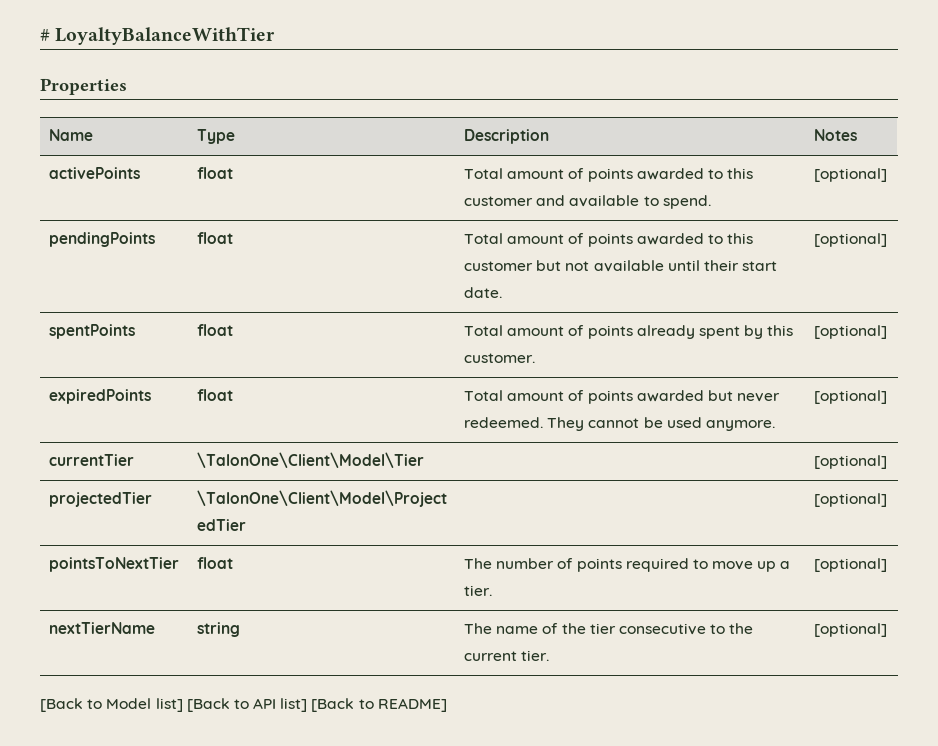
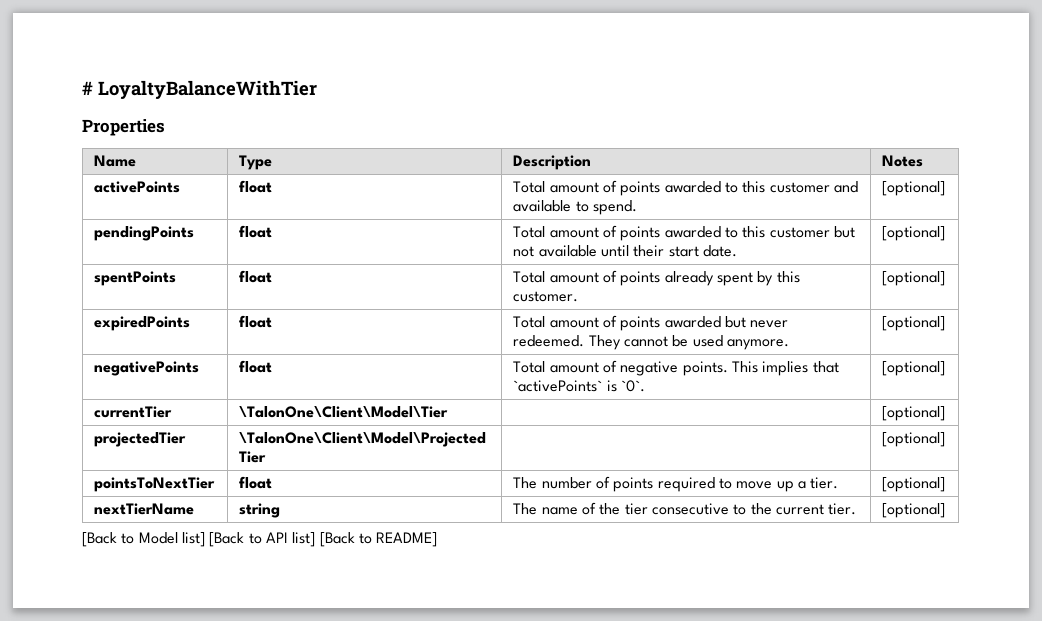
+ negativePoints | float | Total amount of negative points. This implies that `activePoints` is `0`. | [optional]

